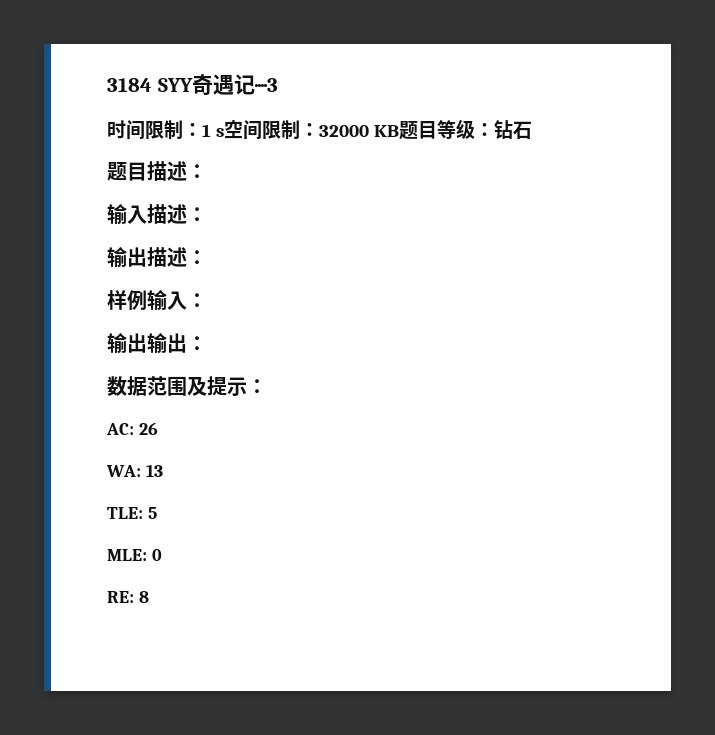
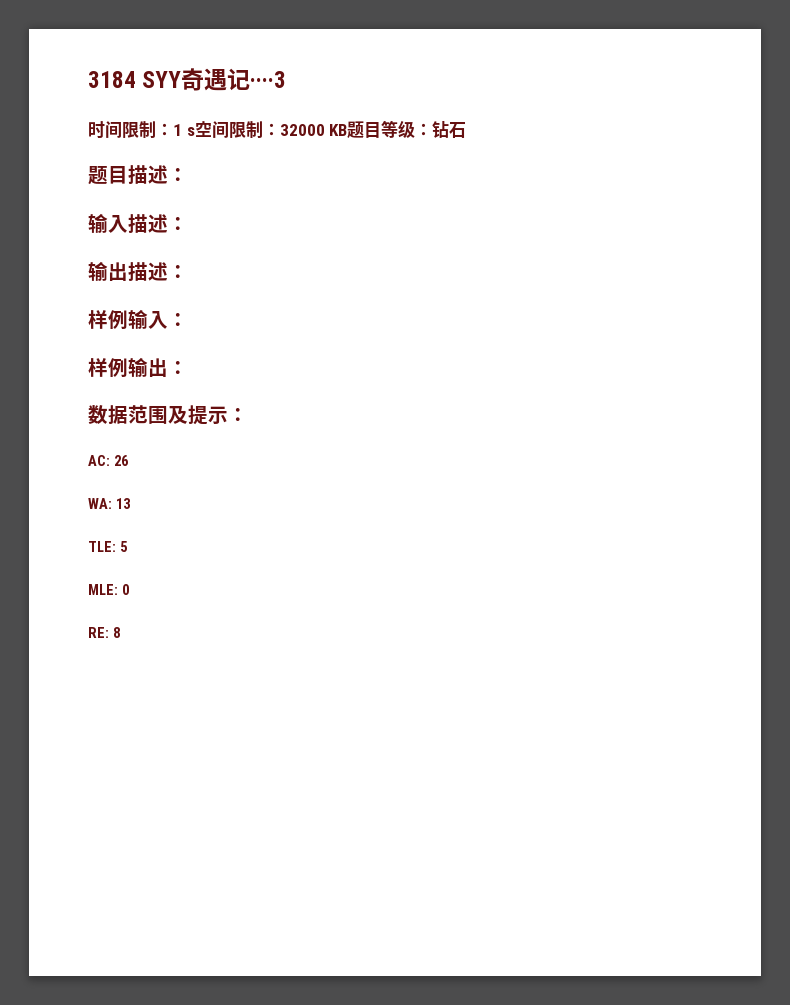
- 输出输出：
+ 样例输出：

